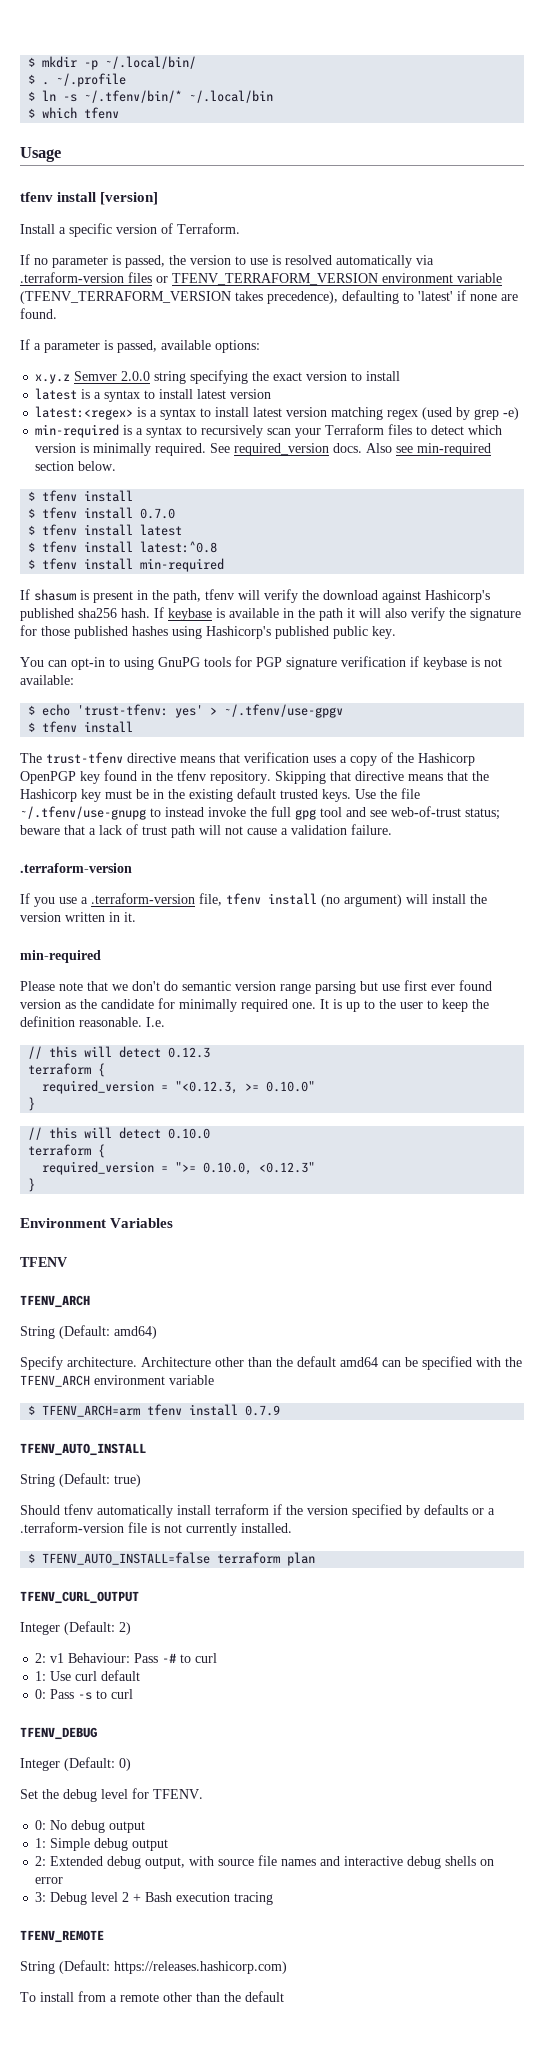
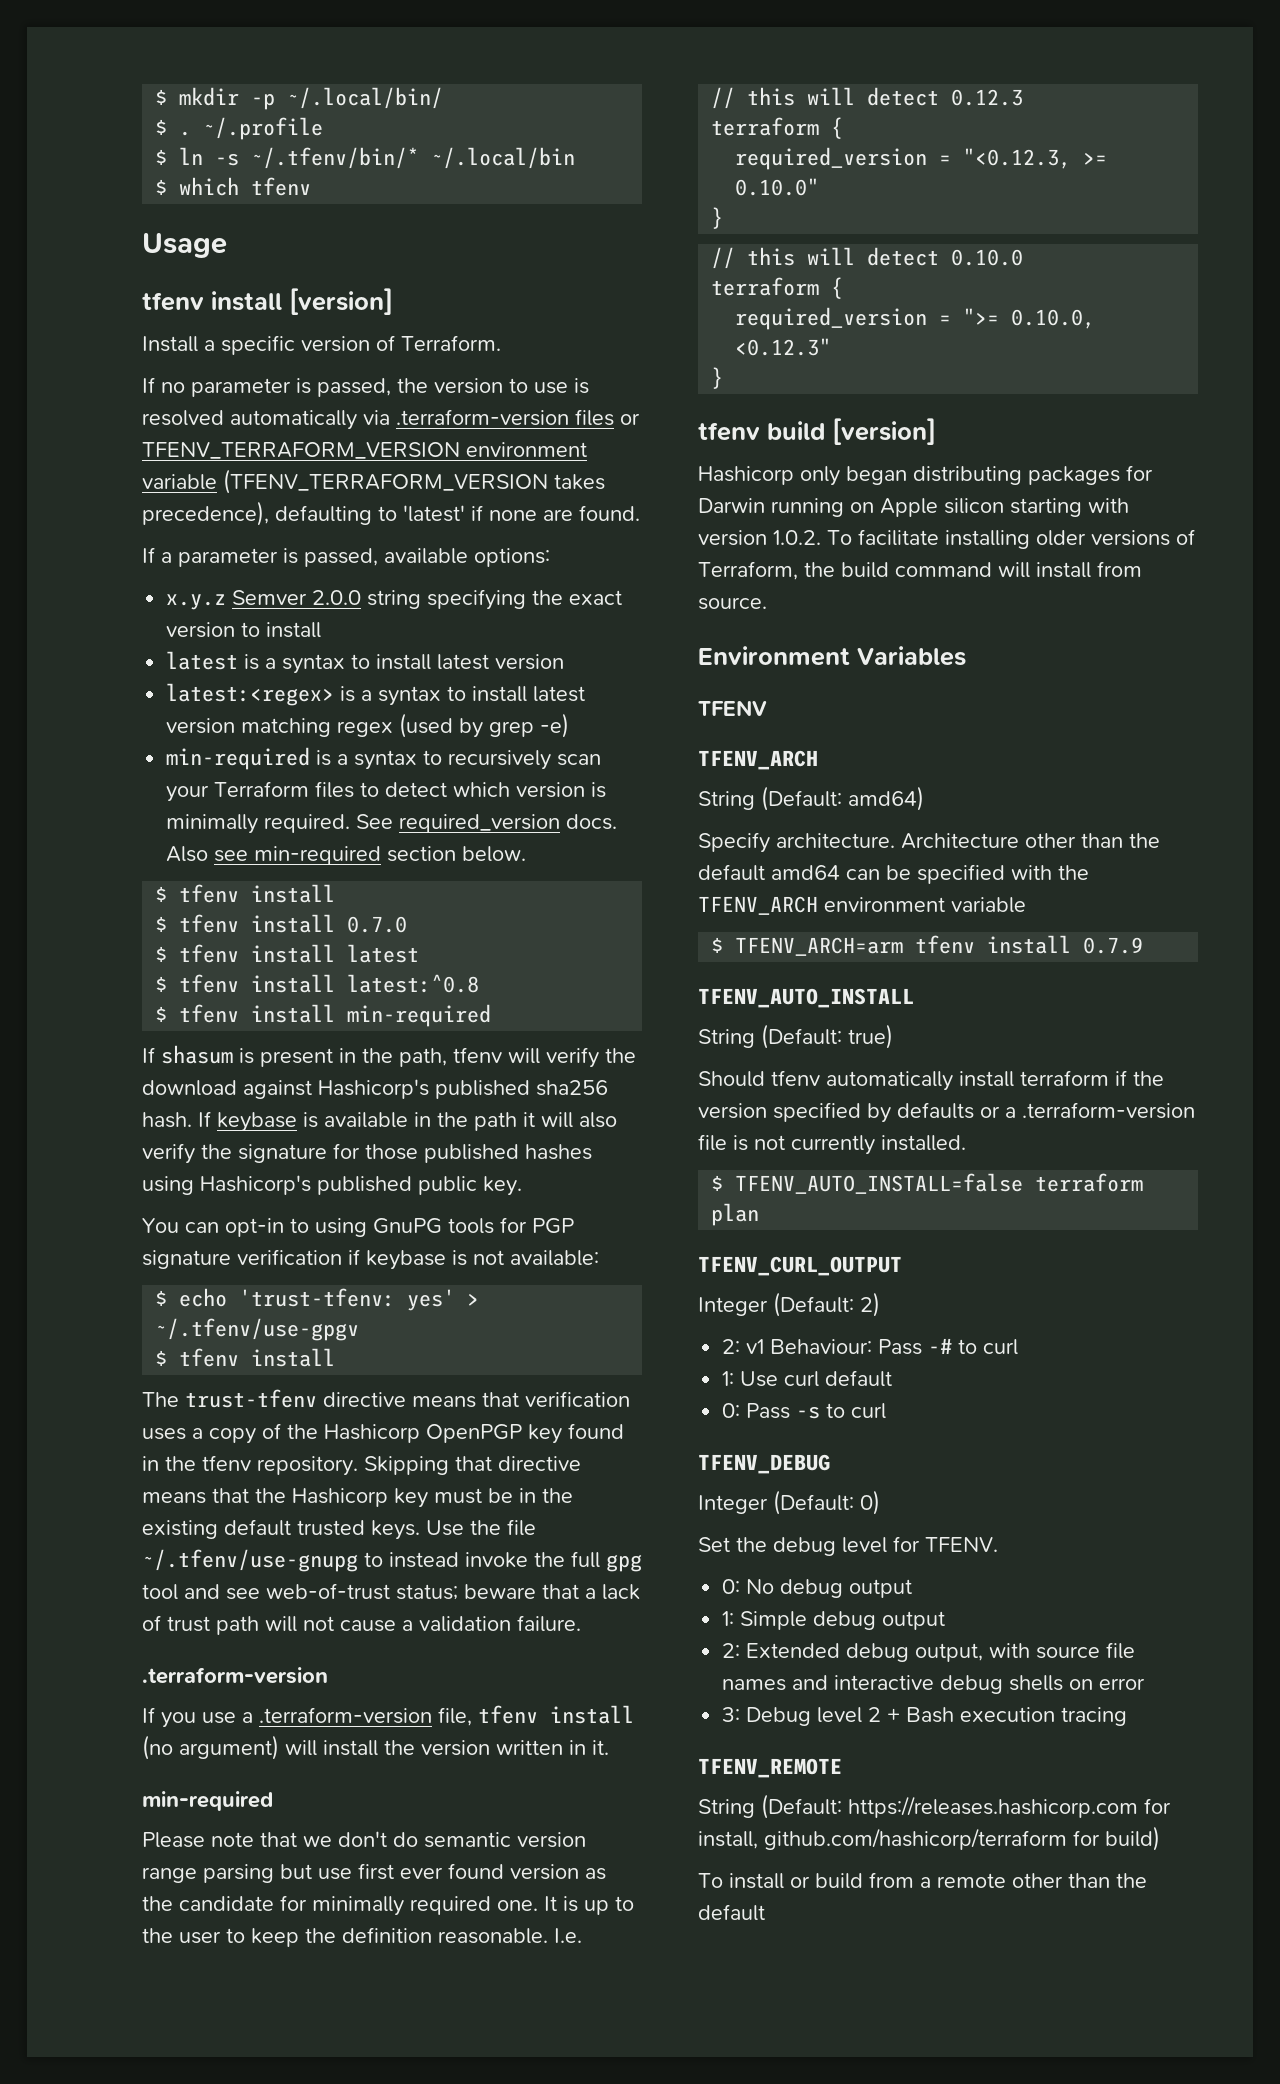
+ tfenv build [version]
+ Hashicorp only began distributing packages for Darwin running on Apple silicon starting with version 1.0.2. To facilitate installing older versions of Terraform, the build command will install from source.
- String (Default: https://releases.hashicorp.com)
+ String (Default: https://releases.hashicorp.com for install, github.com/hashicorp/terraform for build)
- To install from a remote other than the default
+ To install or build from a remote other than the default

